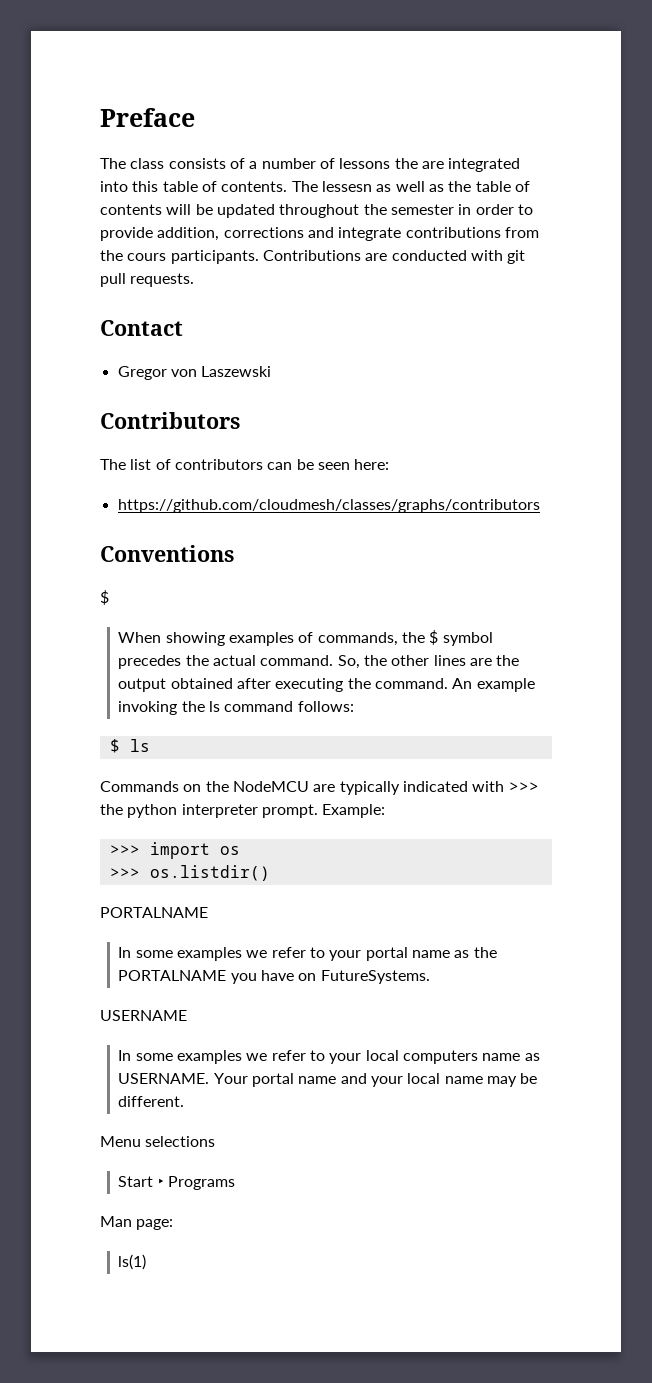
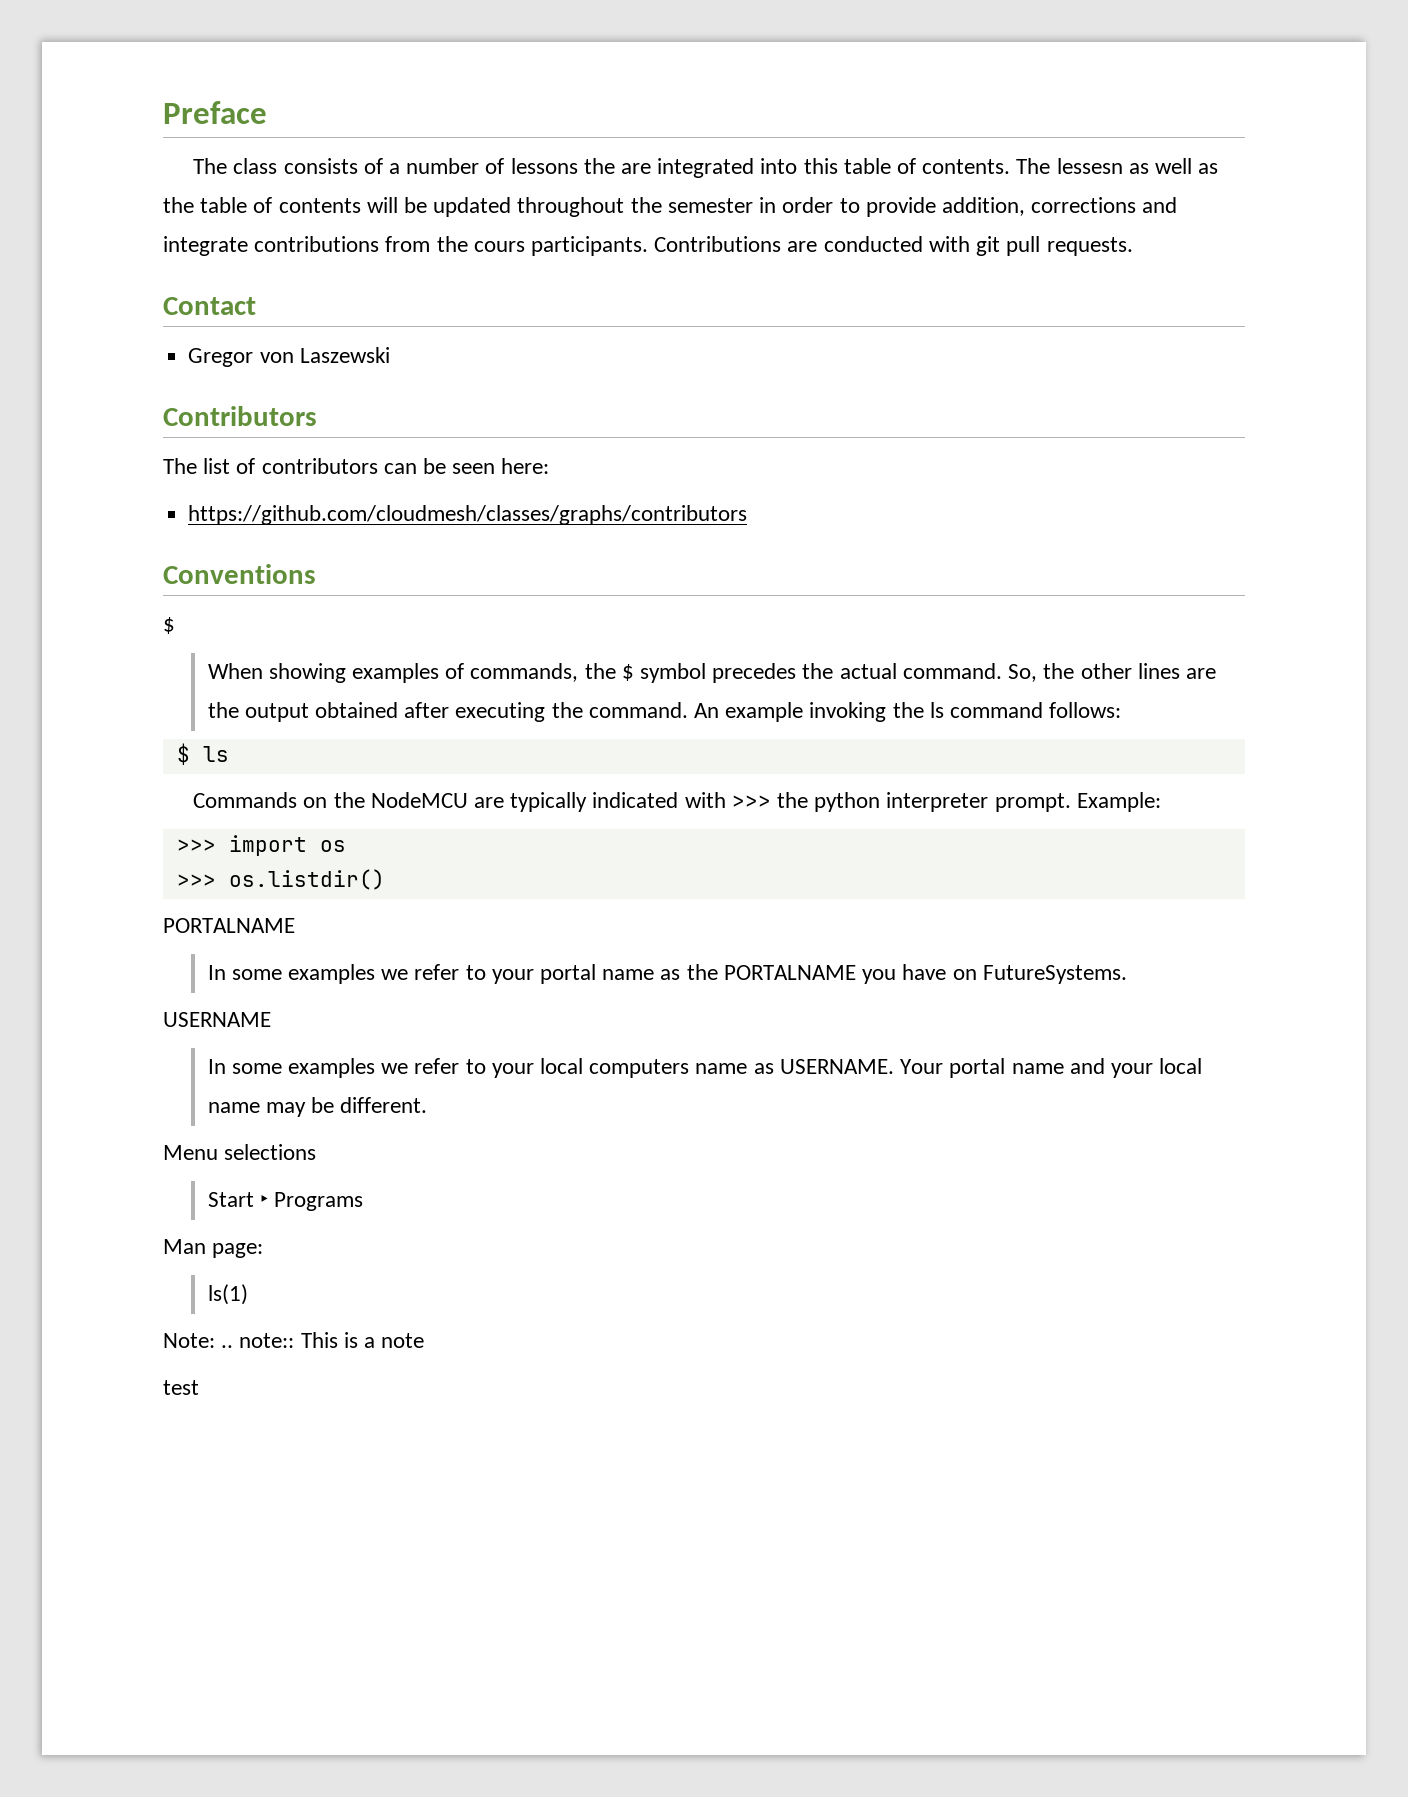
+ Note: .. note:: This is a note
+ test

